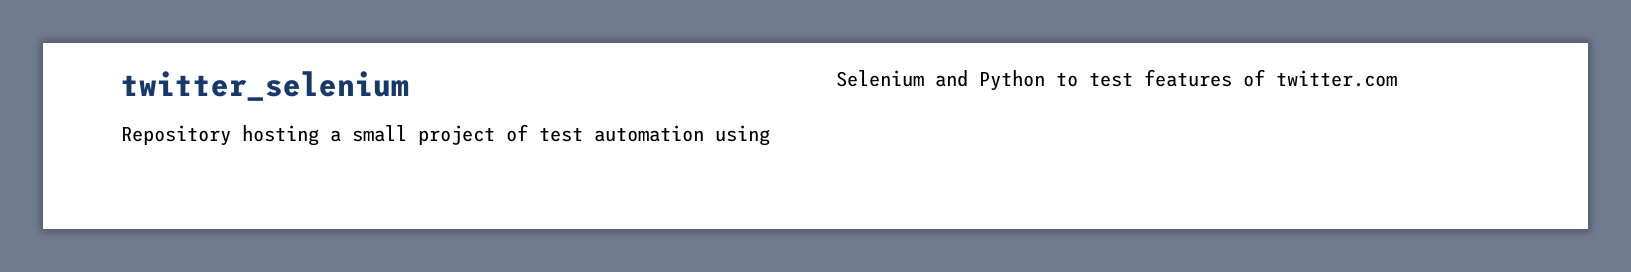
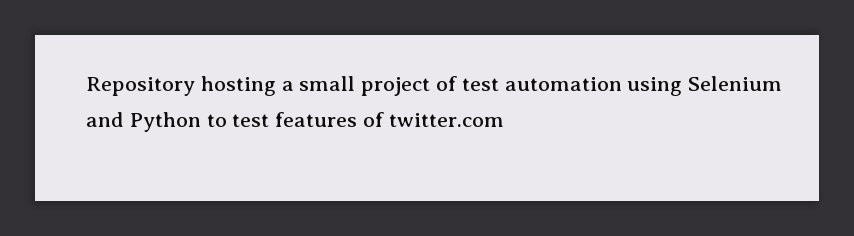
- twitter_selenium

